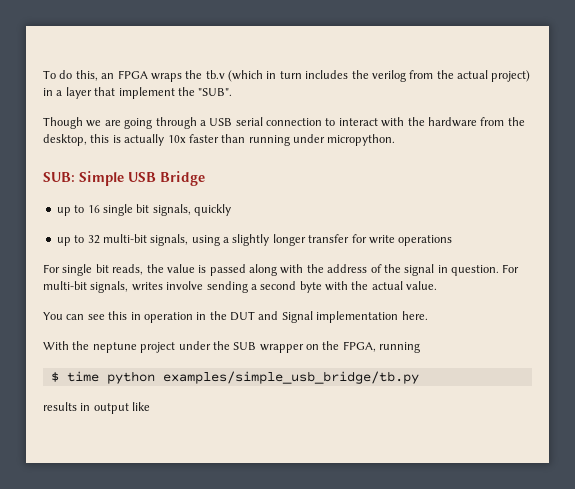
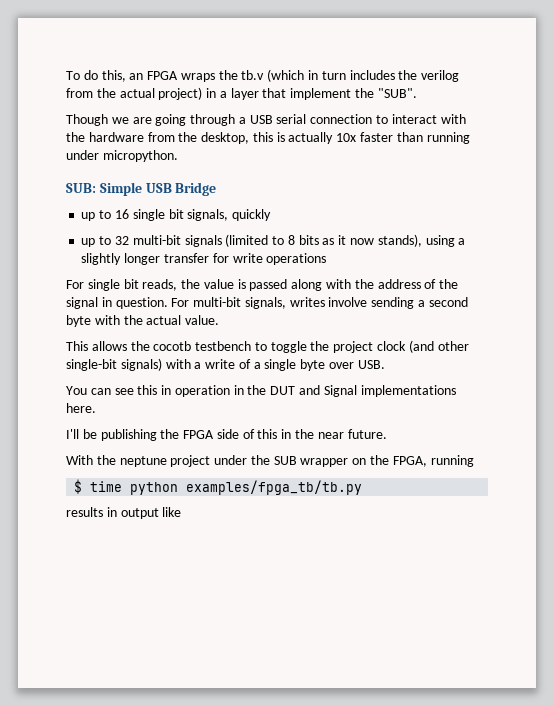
- up to 32 multi-bit signals, using a slightly longer transfer for write operations
+ up to 32 multi-bit signals (limited to 8 bits as it now stands), using a slightly longer transfer for write operations
+ This allows the cocotb testbench to toggle the project clock (and other single-bit signals) with a write of a single byte over USB.
- You can see this in operation in the DUT and Signal implementation here.
+ You can see this in operation in the DUT and Signal implementations here.
+ I'll be publishing the FPGA side of this in the near future.
- $ time python examples/simple_usb_bridge/tb.py
+ $ time python examples/fpga_tb/tb.py

